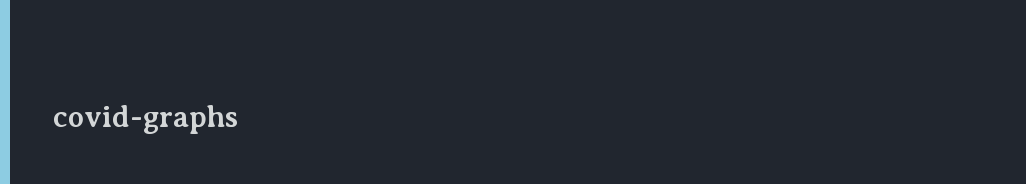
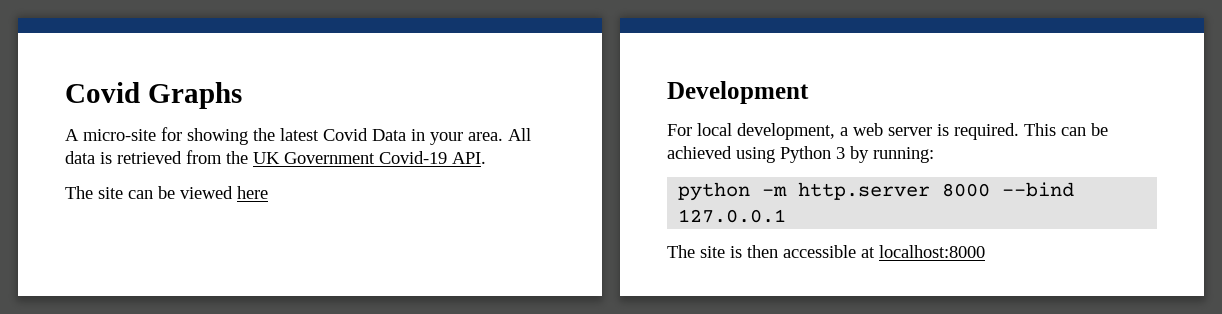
- covid-graphs
+ Covid Graphs
+ A micro-site for showing the latest Covid Data in your area. All data is retrieved from the UK Government Covid-19 API.
+ The site can be viewed here
+ Development
+ For local development, a web server is required. This can be achieved using Python 3 by running:
+ python -m http.server 8000 --bind 127.0.0.1
+ The site is then accessible at localhost:8000

